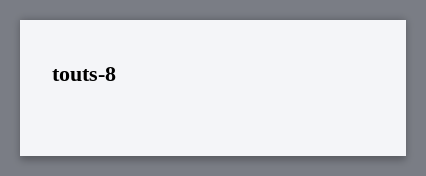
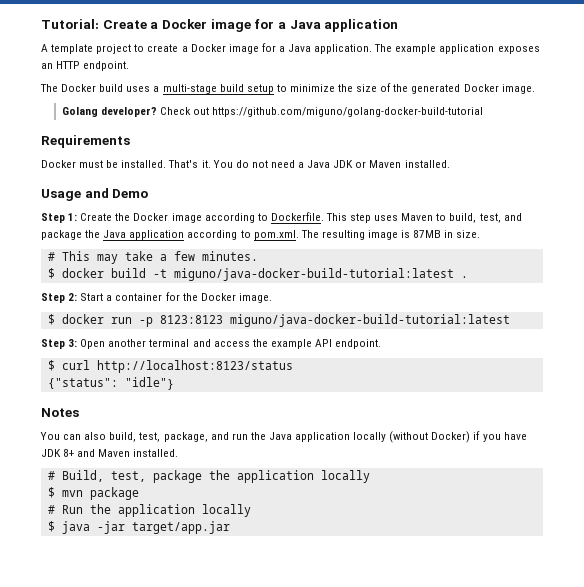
- touts-8
+ Tutorial: Create a Docker image for a Java application
+ A template project to create a Docker image for a Java application. The example application exposes an HTTP endpoint.
+ The Docker build uses a multi-stage build setup to minimize the size of the generated Docker image.
+ Golang developer? Check out https://github.com/miguno/golang-docker-build-tutorial
+ Requirements
+ Docker must be installed. That's it. You do not need a Java JDK or Maven installed.
+ Usage and Demo
+ Step 1: Create the Docker image according to Dockerfile. This step uses Maven to build, test, and package the Java application according to pom.xml. The resulting image is 87MB in size.
+ # This may take a few minutes.
+ $ docker build -t miguno/java-docker-build-tutorial:latest .
+ Step 2: Start a container for the Docker image.
+ $ docker run -p 8123:8123 miguno/java-docker-build-tutorial:latest
+ Step 3: Open another terminal and access the example API endpoint.
+ $ curl http://localhost:8123/status
+ {"status": "idle"}
+ Notes
+ You can also build, test, package, and run the Java application locally (without Docker) if you have JDK 8+ and Maven installed.
+ # Build, test, package the application locally
+ $ mvn package
+ # Run the application locally
+ $ java -jar target/app.jar

